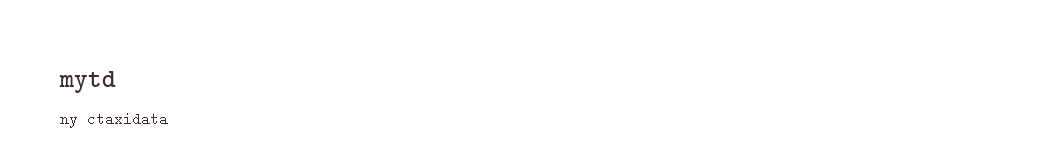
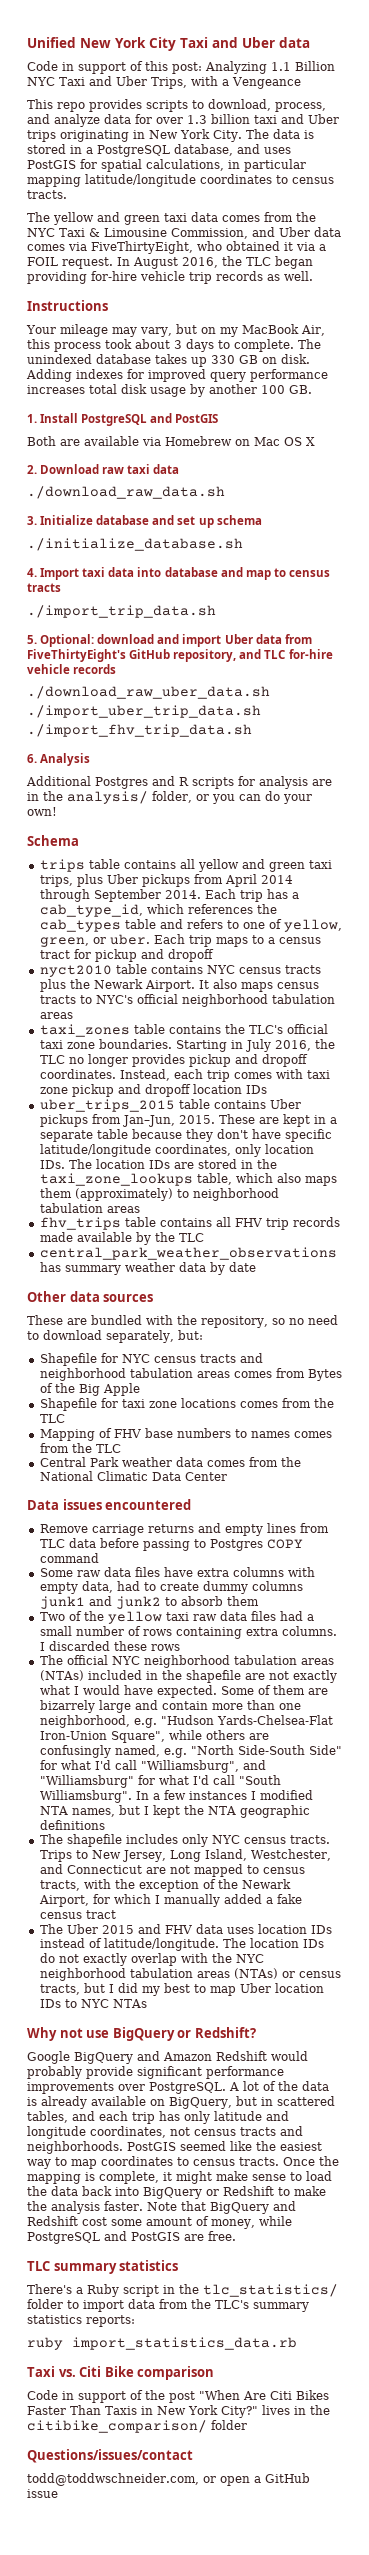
- mytd
- ny ctaxidata
+ Unified New York City Taxi and Uber data
+ Code in support of this post: Analyzing 1.1 Billion NYC Taxi and Uber Trips, with a Vengeance
+ This repo provides scripts to download, process, and analyze data for over 1.3 billion taxi and Uber trips originating in New York City. The data is stored in a PostgreSQL database, and uses PostGIS for spatial calculations, in particular mapping latitude/longitude coordinates to census tracts.
+ The yellow and green taxi data comes from the NYC Taxi & Limousine Commission, and Uber data comes via FiveThirtyEight, who obtained it via a FOIL request. In August 2016, the TLC began providing for-hire vehicle trip records as well.
+ Instructions
+ Your mileage may vary, but on my MacBook Air, this process took about 3 days to complete. The unindexed database takes up 330 GB on disk. Adding indexes for improved query performance increases total disk usage by another 100 GB.
+ 1. Install PostgreSQL and PostGIS
+ Both are available via Homebrew on Mac OS X
+ 2. Download raw taxi data
+ ./download_raw_data.sh
+ 3. Initialize database and set up schema
+ ./initialize_database.sh
+ 4. Import taxi data into database and map to census tracts
+ ./import_trip_data.sh
+ 5. Optional: download and import Uber data from FiveThirtyEight's GitHub repository, and TLC for-hire vehicle records
+ ./download_raw_uber_data.sh
+ ./import_uber_trip_data.sh
+ ./import_fhv_trip_data.sh
+ 6. Analysis
+ Additional Postgres and R scripts for analysis are in the analysis/ folder, or you can do your own!
+ Schema
+ trips table contains all yellow and green taxi trips, plus Uber pickups from April 2014 through September 2014. Each trip has a cab_type_id, which references the cab_types table and refers to one of yellow, green, or uber. Each trip maps to a census tract for pickup and dropoff
+ nyct2010 table contains NYC census tracts plus the Newark Airport. It also maps census tracts to NYC's official neighborhood tabulation areas
+ taxi_zones table contains the TLC's official taxi zone boundaries. Starting in July 2016, the TLC no longer provides pickup and dropoff coordinates. Instead, each trip comes with taxi zone pickup and dropoff location IDs
+ uber_trips_2015 table contains Uber pickups from Jan–Jun, 2015. These are kept in a separate table because they don't have specific latitude/longitude coordinates, only location IDs. The location IDs are stored in the taxi_zone_lookups table, which also maps them (approximately) to neighborhood tabulation areas
+ fhv_trips table contains all FHV trip records made available by the TLC
+ central_park_weather_observations has summary weather data by date
+ Other data sources
+ These are bundled with the repository, so no need to download separately, but:
+ Shapefile for NYC census tracts and neighborhood tabulation areas comes from Bytes of the Big Apple
+ Shapefile for taxi zone locations comes from the TLC
+ Mapping of FHV base numbers to names comes from the TLC
+ Central Park weather data comes from the National Climatic Data Center
+ Data issues encountered
+ Remove carriage returns and empty lines from TLC data before passing to Postgres COPY command
+ Some raw data files have extra columns with empty data, had to create dummy columns junk1 and junk2 to absorb them
+ Two of the yellow taxi raw data files had a small number of rows containing extra columns. I discarded these rows
+ The official NYC neighborhood tabulation areas (NTAs) included in the shapefile are not exactly what I would have expected. Some of them are bizarrely large and contain more than one neighborhood, e.g. "Hudson Yards-Chelsea-Flat Iron-Union Square", while others are confusingly named, e.g. "North Side-South Side" for what I'd call "Williamsburg", and "Williamsburg" for what I'd call "South Williamsburg". In a few instances I modified NTA names, but I kept the NTA geographic definitions
+ The shapefile includes only NYC census tracts. Trips to New Jersey, Long Island, Westchester, and Connecticut are not mapped to census tracts, with the exception of the Newark Airport, for which I manually added a fake census tract
+ The Uber 2015 and FHV data uses location IDs instead of latitude/longitude. The location IDs do not exactly overlap with the NYC neighborhood tabulation areas (NTAs) or census tracts, but I did my best to map Uber location IDs to NYC NTAs
+ Why not use BigQuery or Redshift?
+ Google BigQuery and Amazon Redshift would probably provide significant performance improvements over PostgreSQL. A lot of the data is already available on BigQuery, but in scattered tables, and each trip has only latitude and longitude coordinates, not census tracts and neighborhoods. PostGIS seemed like the easiest way to map coordinates to census tracts. Once the mapping is complete, it might make sense to load the data back into BigQuery or Redshift to make the analysis faster. Note that BigQuery and Redshift cost some amount of money, while PostgreSQL and PostGIS are free.
+ TLC summary statistics
+ There's a Ruby script in the tlc_statistics/ folder to import data from the TLC's summary statistics reports:
+ ruby import_statistics_data.rb
+ Taxi vs. Citi Bike comparison
+ Code in support of the post "When Are Citi Bikes Faster Than Taxis in New York City?" lives in the citibike_comparison/ folder
+ Questions/issues/contact
+ todd@toddwschneider.com, or open a GitHub issue

